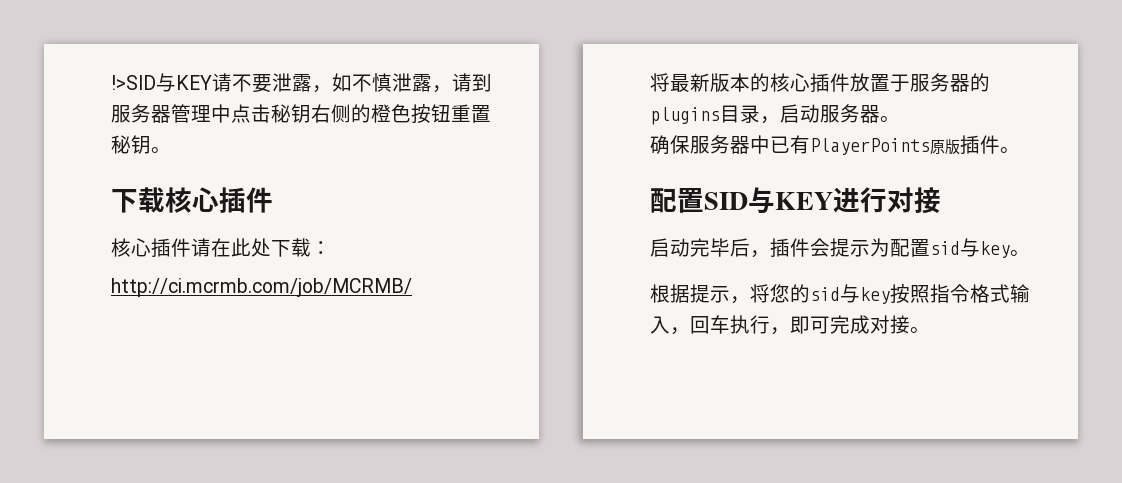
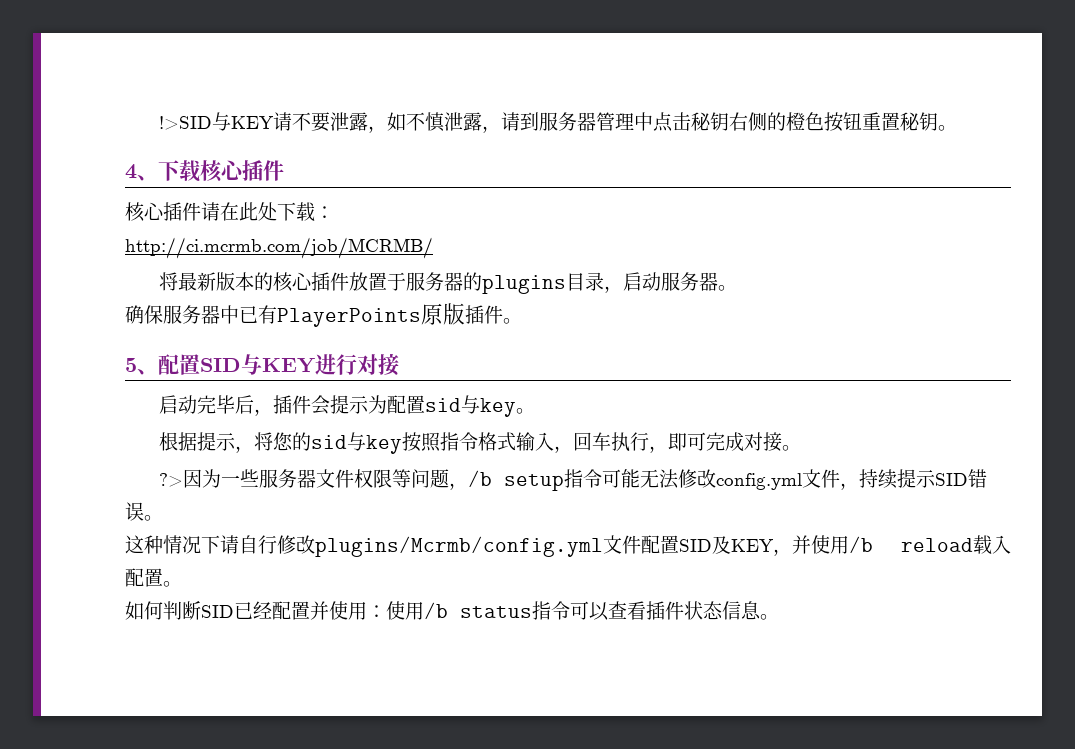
- 下载核心插件
+ 4、下载核心插件
- 配置SID与KEY进行对接
+ 5、配置SID与KEY进行对接
+ ?>因为一些服务器文件权限等问题，/b setup指令可能无法修改config.yml文件，持续提示SID错误。
+ 这种情况下请自行修改plugins/Mcrmb/config.yml文件配置SID及KEY，并使用/b reload载入配置。
+ 如何判断SID已经配置并使用：使用/b status指令可以查看插件状态信息。

